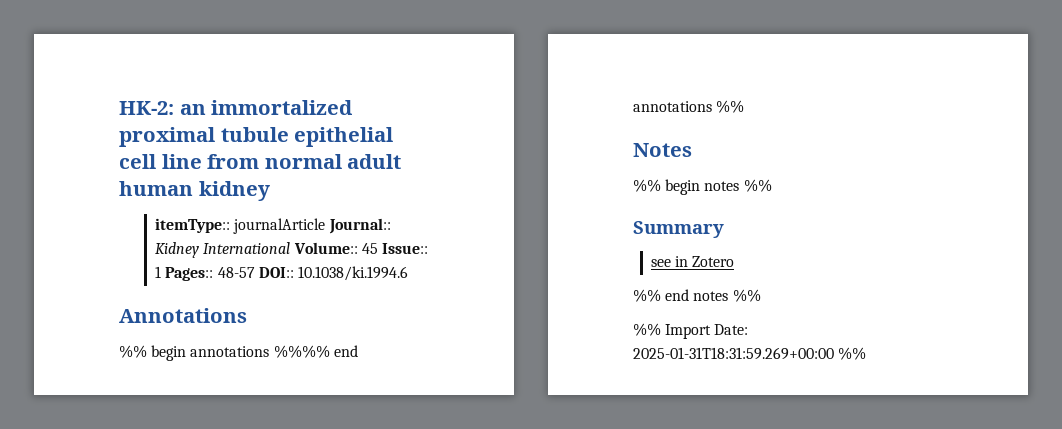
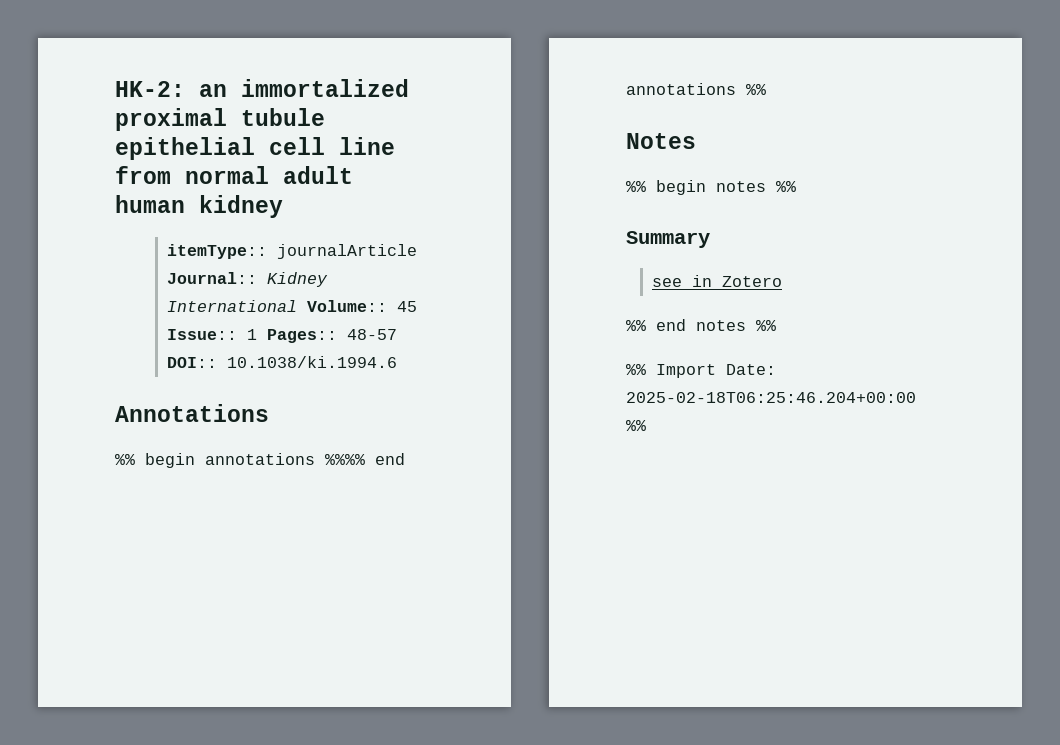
- %% Import Date: 2025-01-31T18:31:59.269+00:00 %%
+ %% Import Date: 2025-02-18T06:25:46.204+00:00 %%

